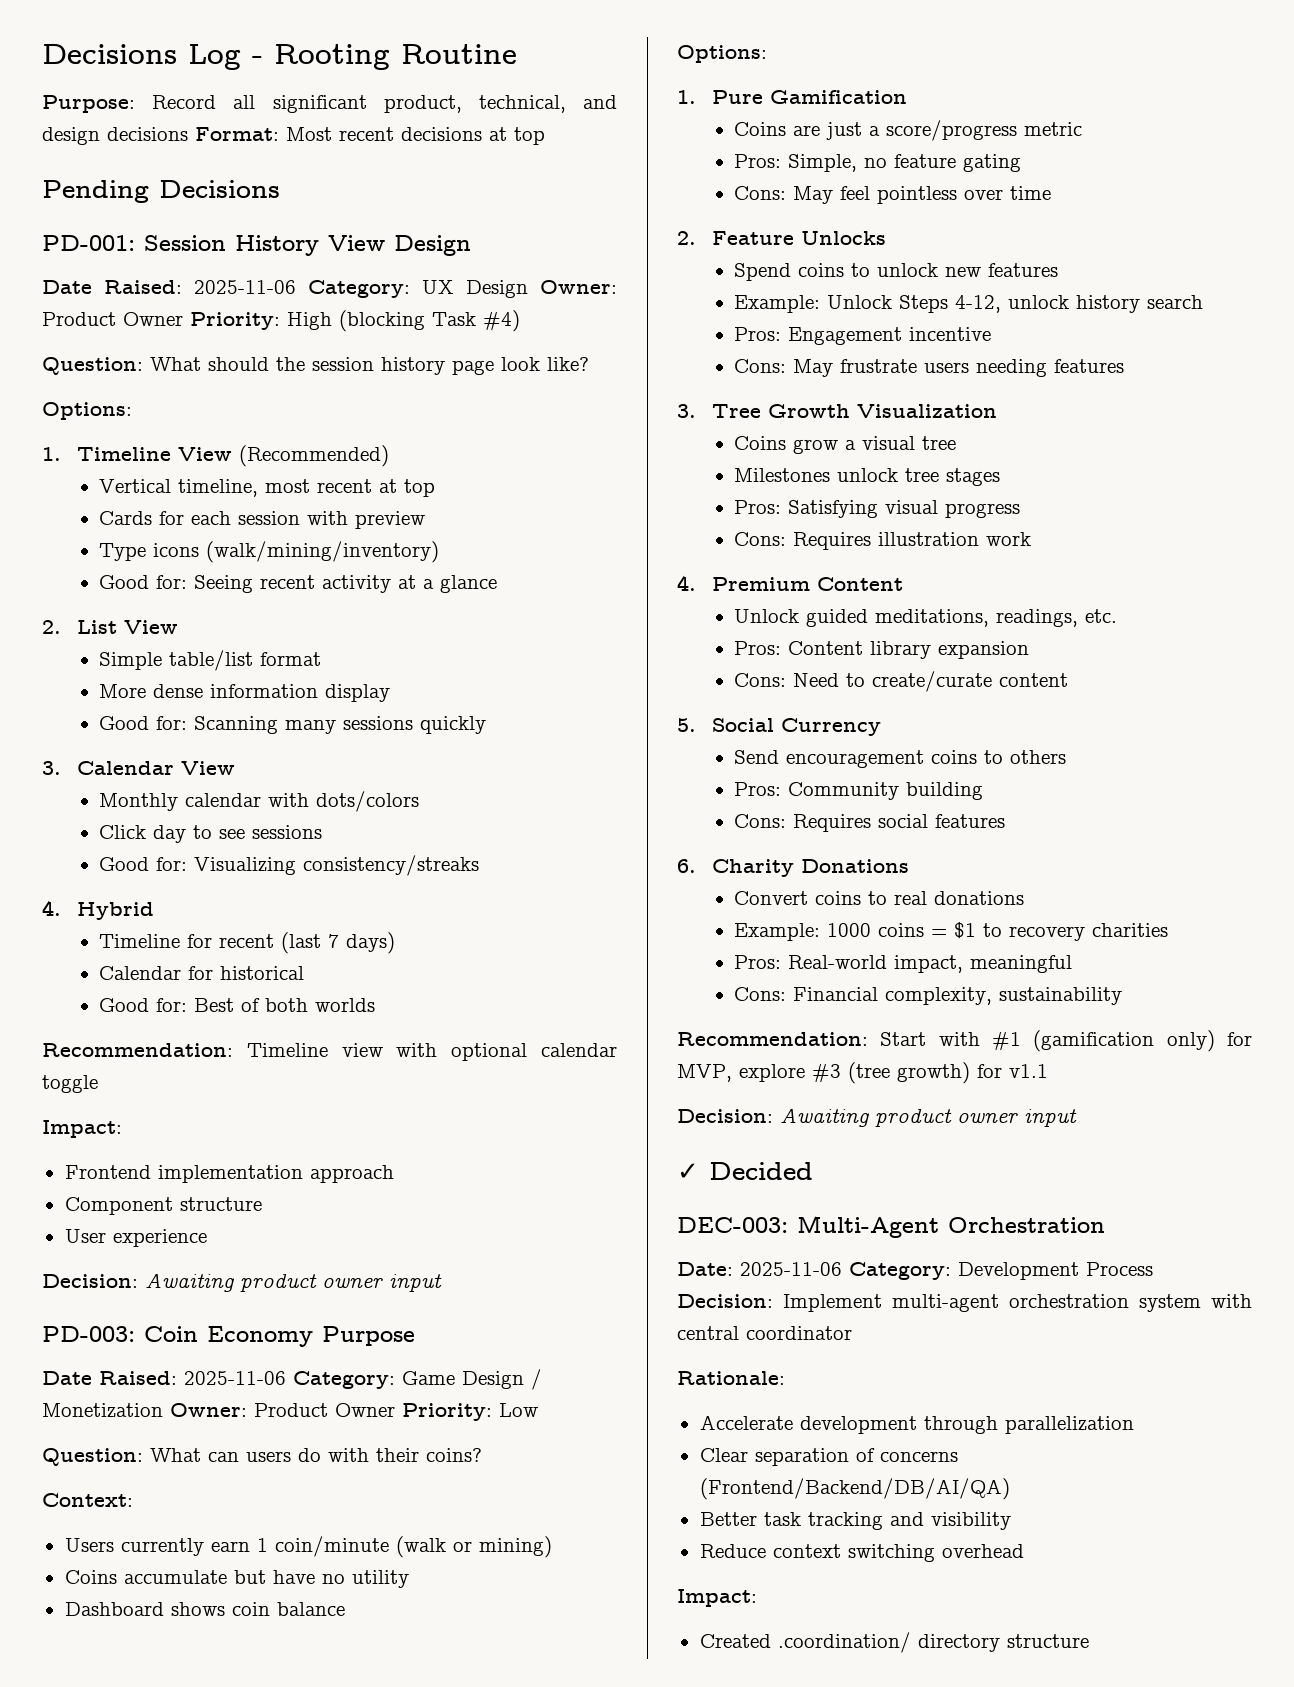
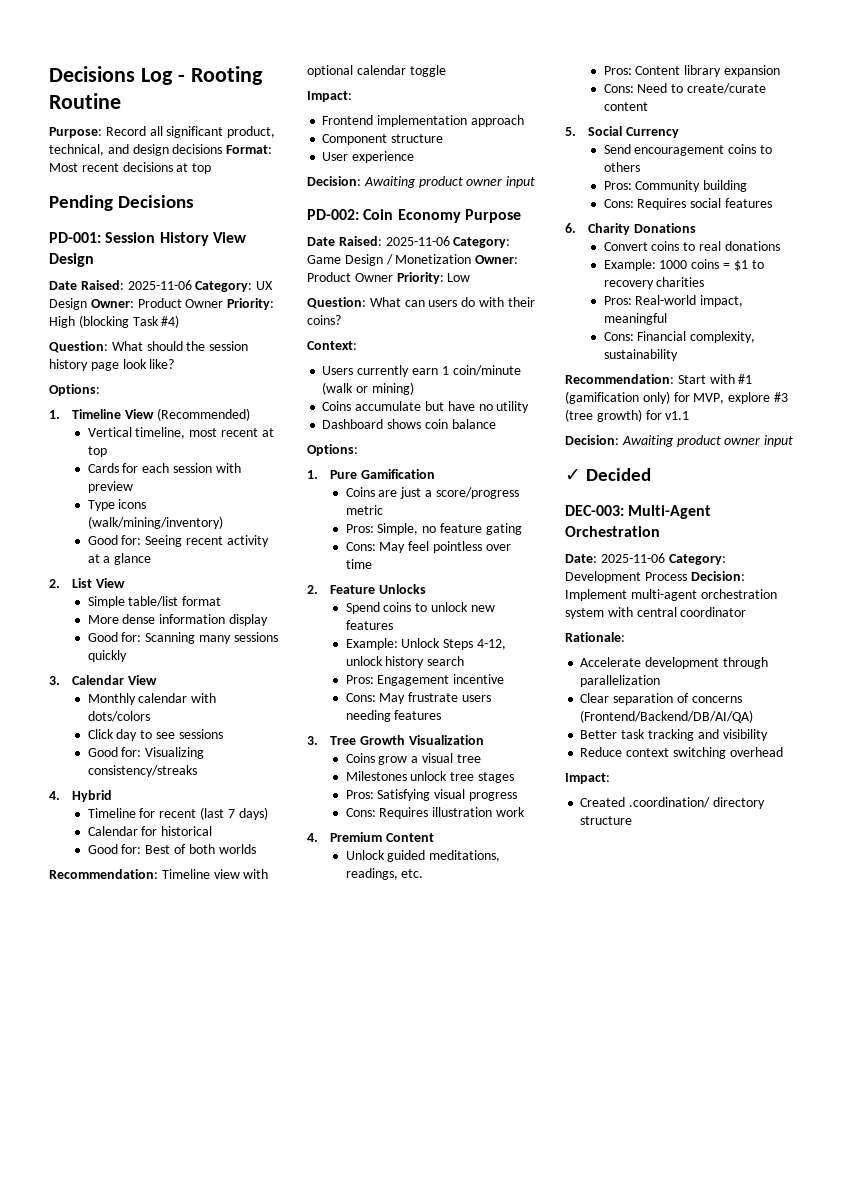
- PD-003: Coin Economy Purpose
+ PD-002: Coin Economy Purpose

